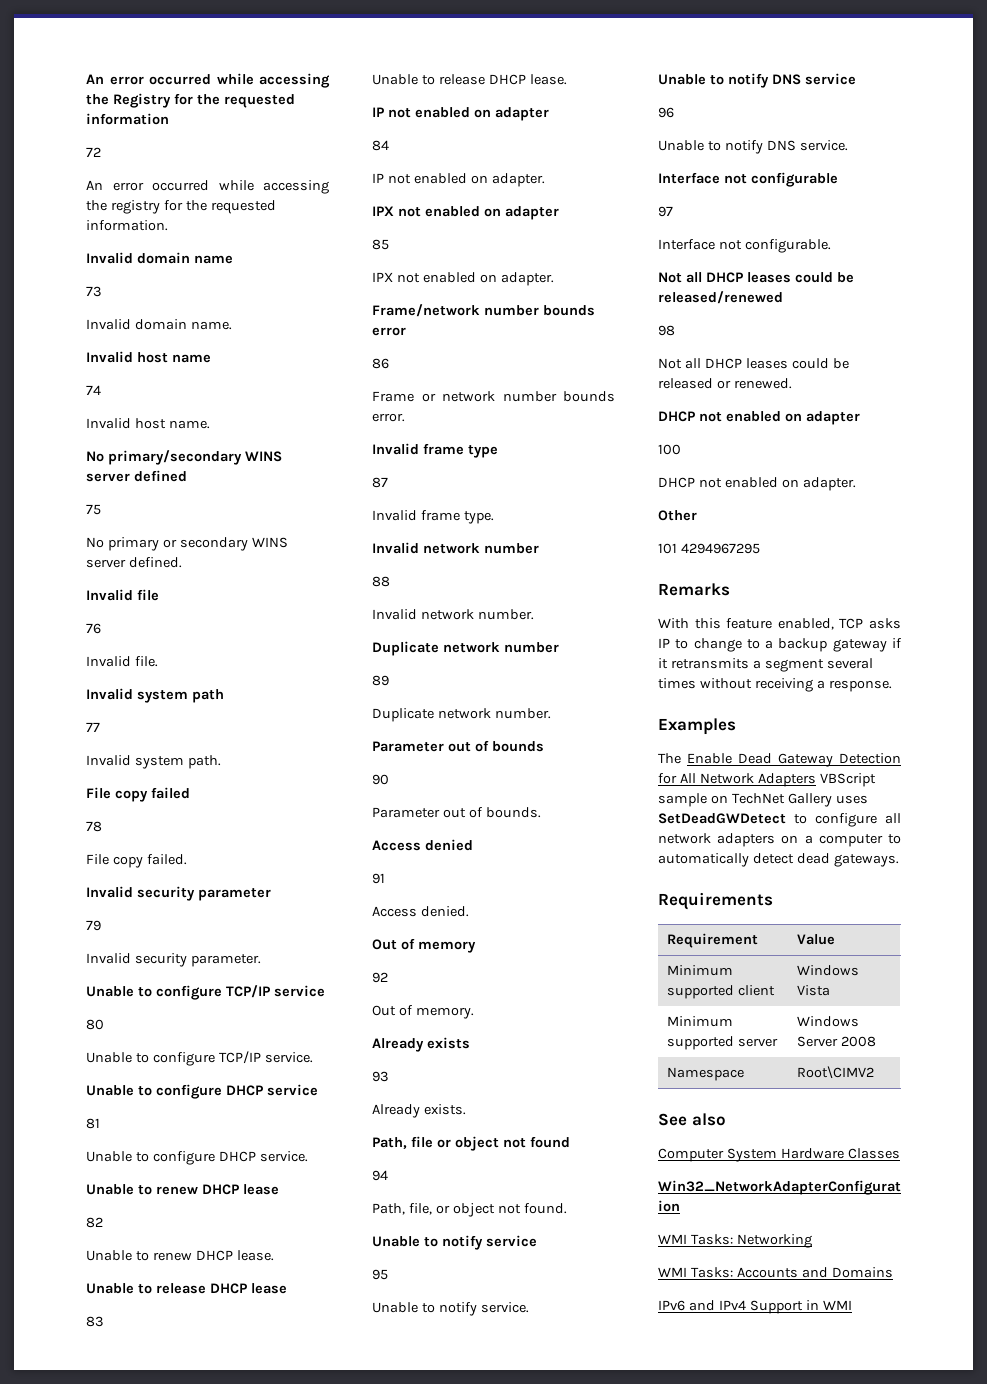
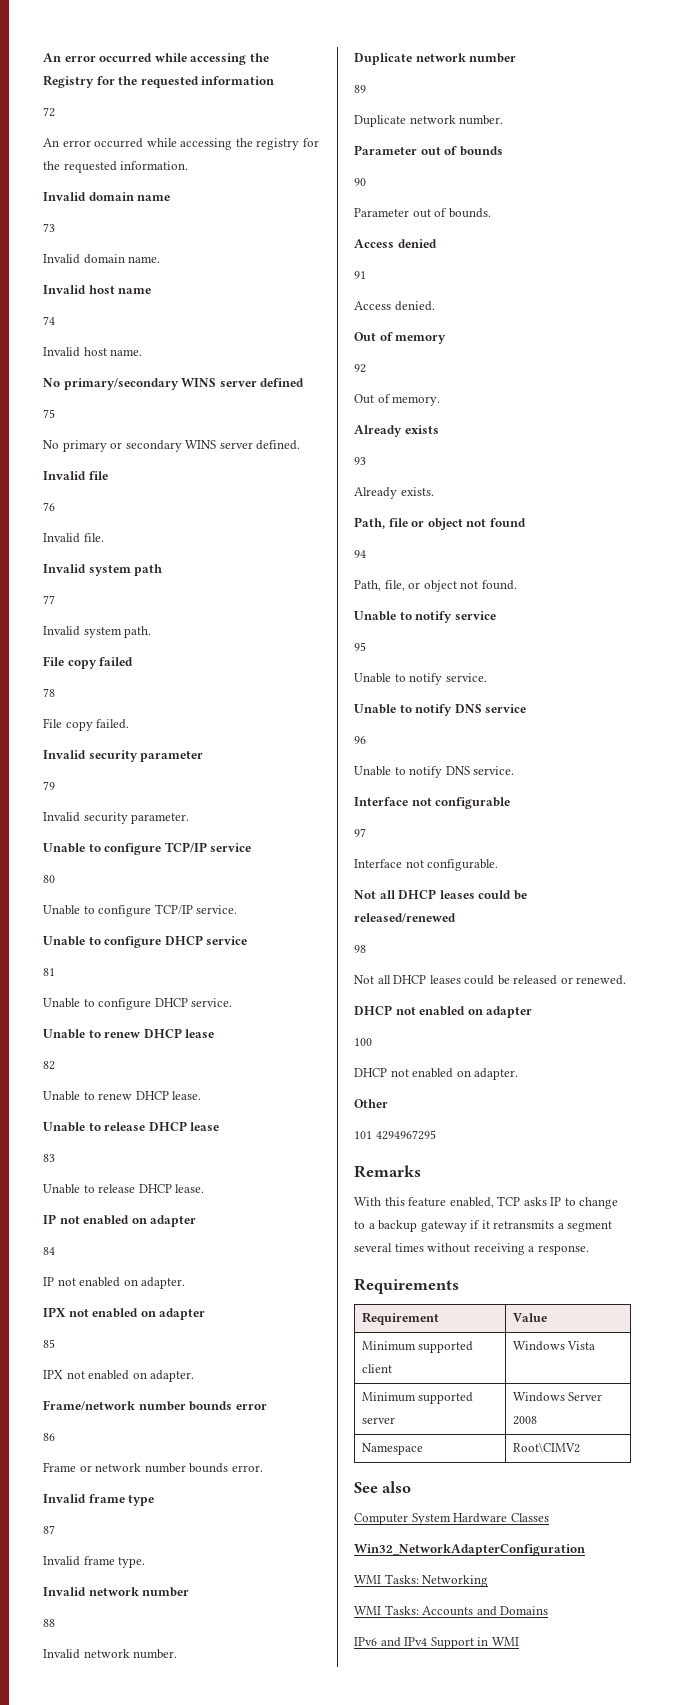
- Examples
- The Enable Dead Gateway Detection for All Network Adapters VBScript sample on TechNet Gallery uses SetDeadGWDetect to configure all network adapters on a computer to automatically detect dead gateways.

